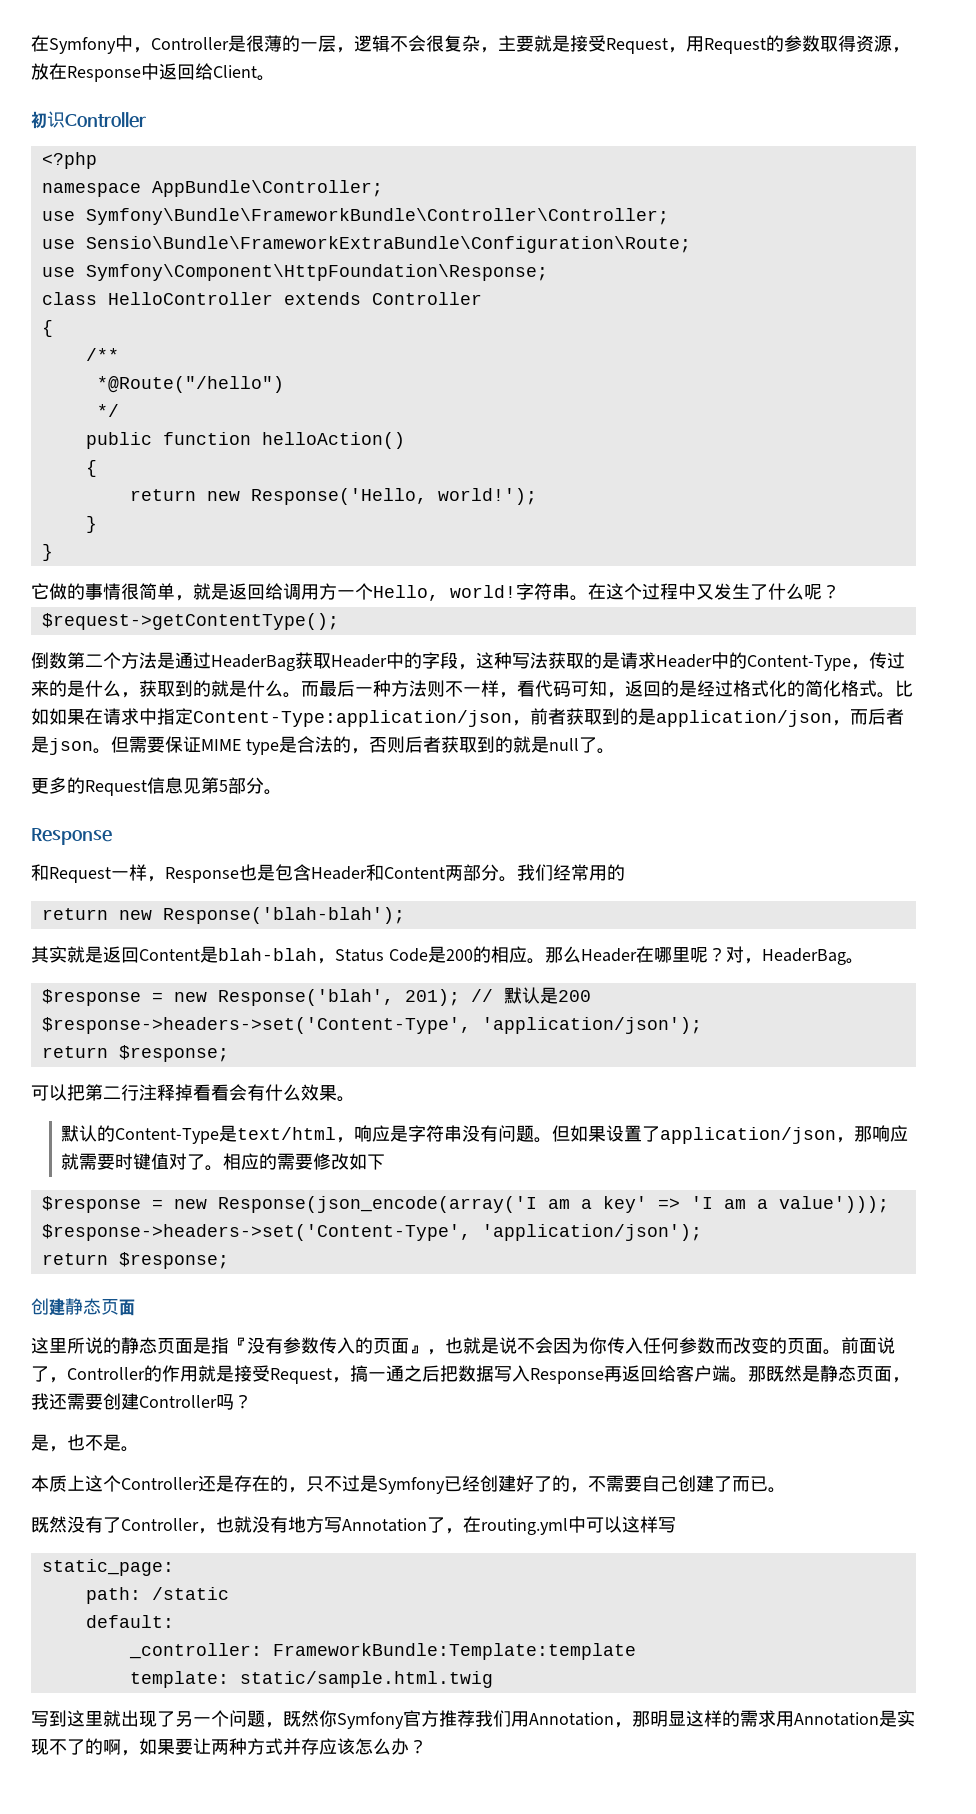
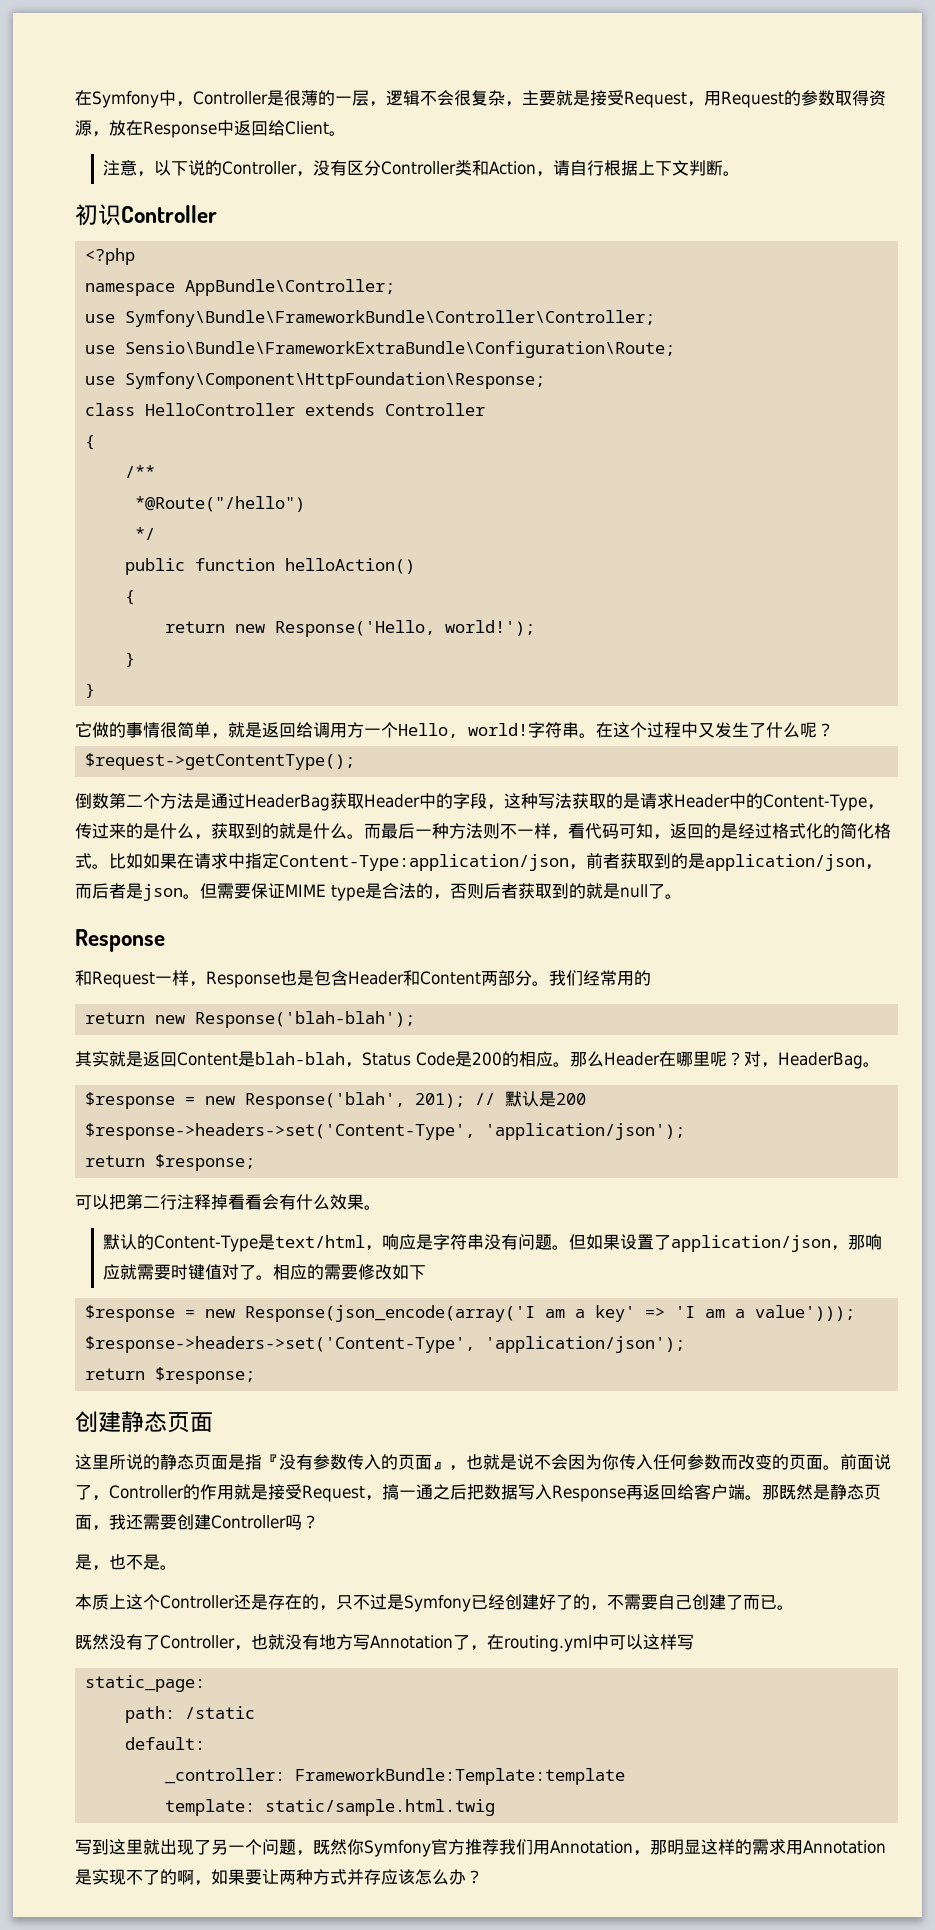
+ 注意，以下说的Controller，没有区分Controller类和Action，请自行根据上下文判断。
- 更多的Request信息见第5部分。

